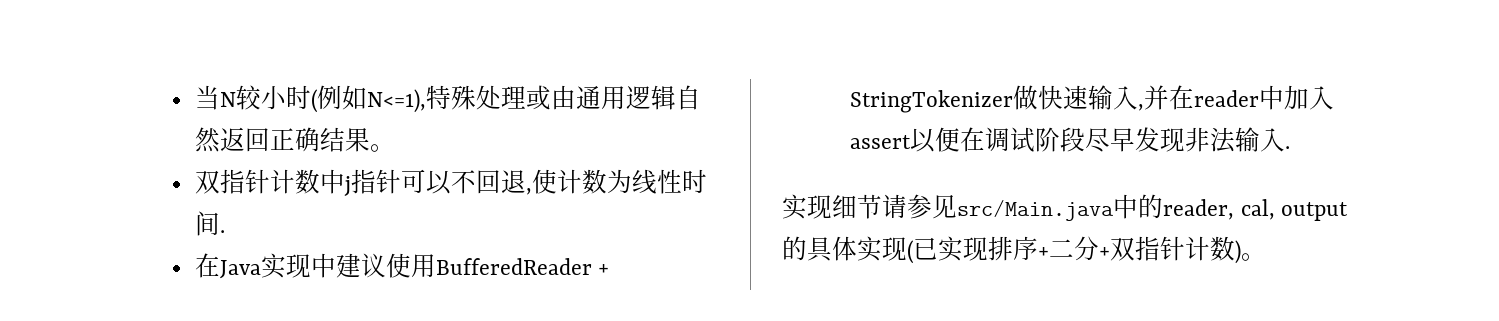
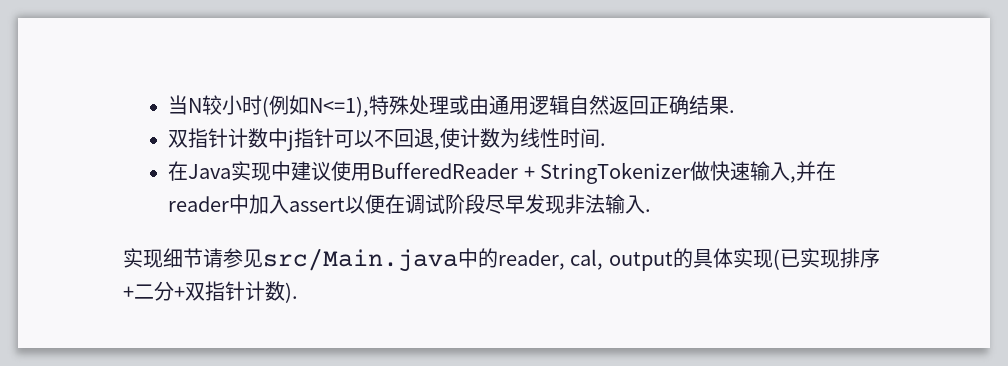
- 当N较小时(例如N<=1),特殊处理或由通用逻辑自然返回正确结果。
+ 当N较小时(例如N<=1),特殊处理或由通用逻辑自然返回正确结果.
- 实现细节请参见src/Main.java中的reader, cal, output的具体实现(已实现排序+二分+双指针计数)。
+ 实现细节请参见src/Main.java中的reader, cal, output的具体实现(已实现排序+二分+双指针计数).

